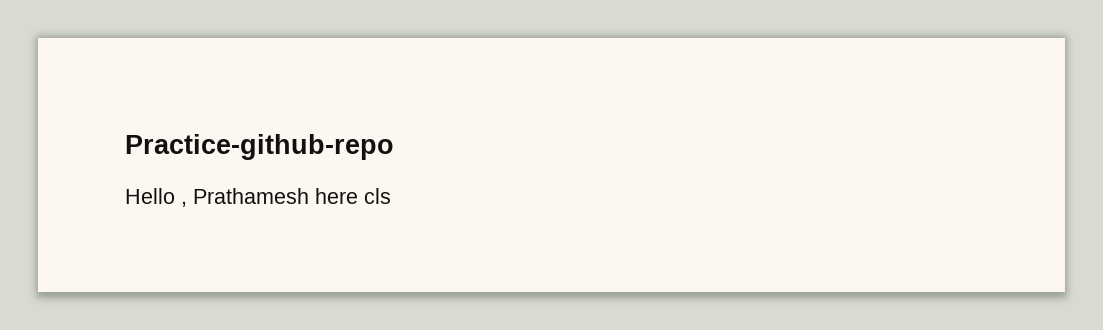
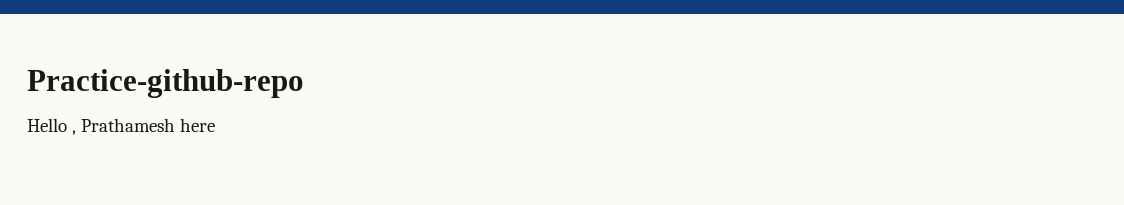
- Hello , Prathamesh here cls
+ Hello , Prathamesh here

